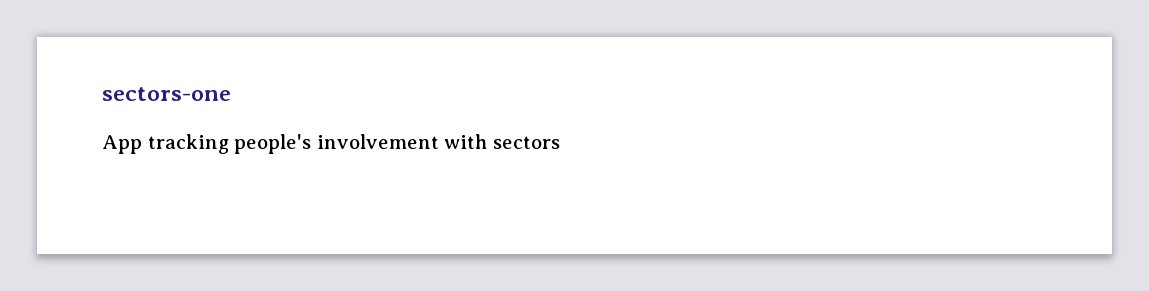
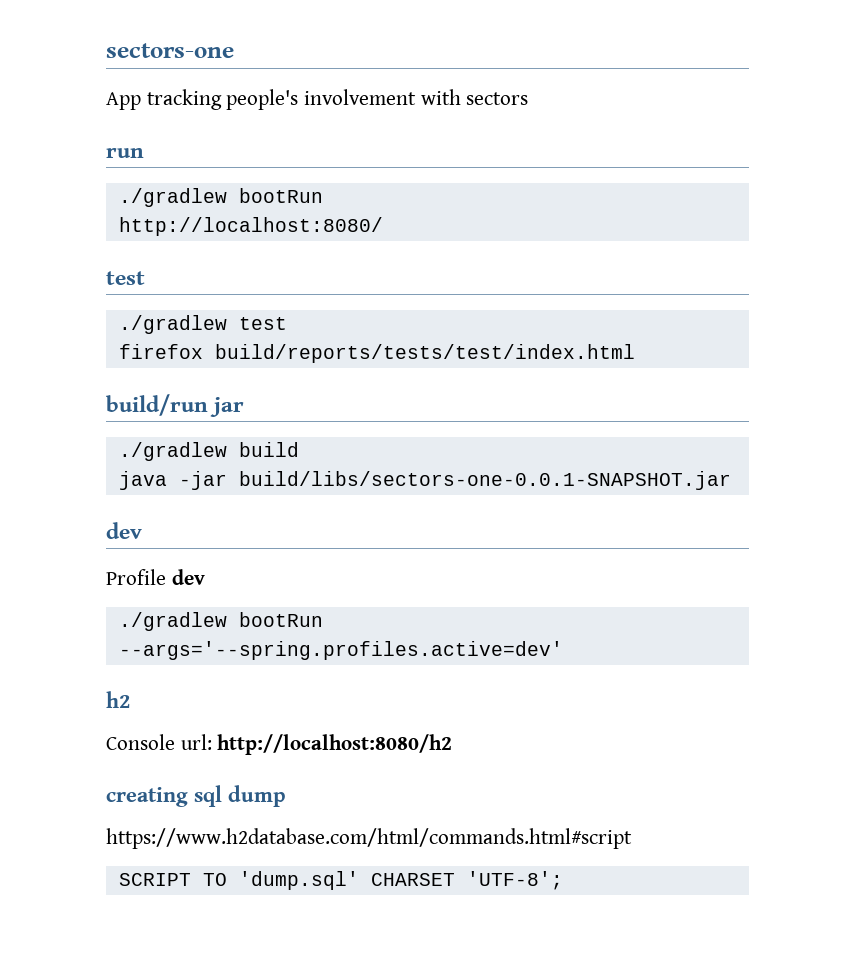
+ run
+ ./gradlew bootRun
+ http://localhost:8080/
+ test
+ ./gradlew test
+ firefox build/reports/tests/test/index.html
+ build/run jar
+ ./gradlew build
+ java -jar build/libs/sectors-one-0.0.1-SNAPSHOT.jar
+ dev
+ Profile dev
+ ./gradlew bootRun --args='--spring.profiles.active=dev'
+ h2
+ Console url: http://localhost:8080/h2
+ creating sql dump
+ https://www.h2database.com/html/commands.html#script
+ SCRIPT TO 'dump.sql' CHARSET 'UTF-8';

